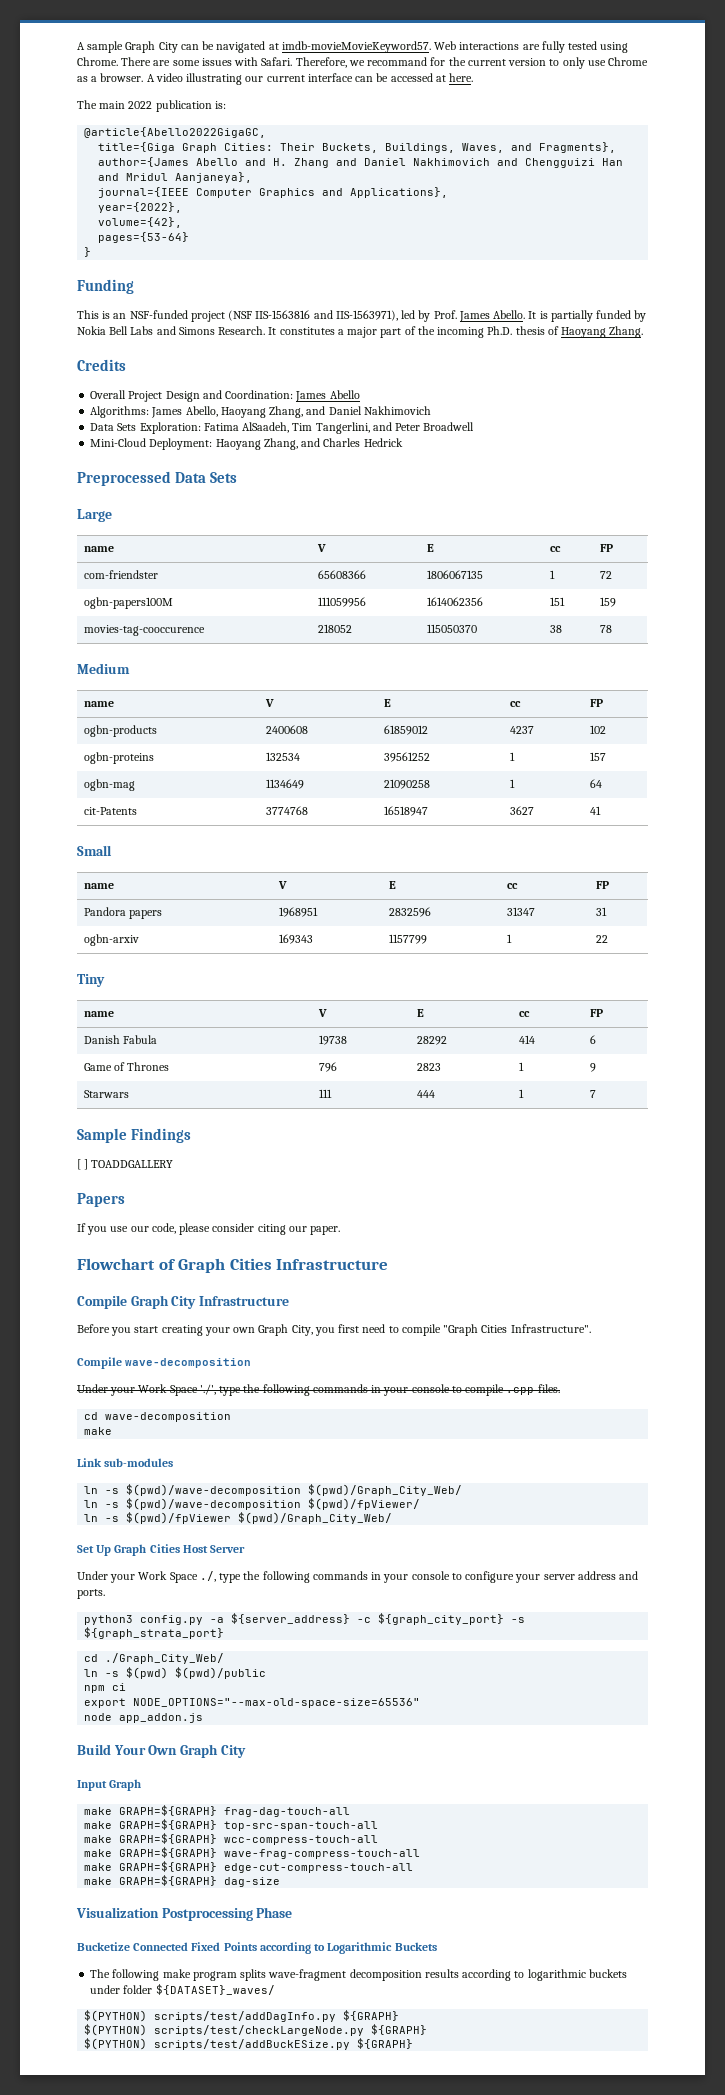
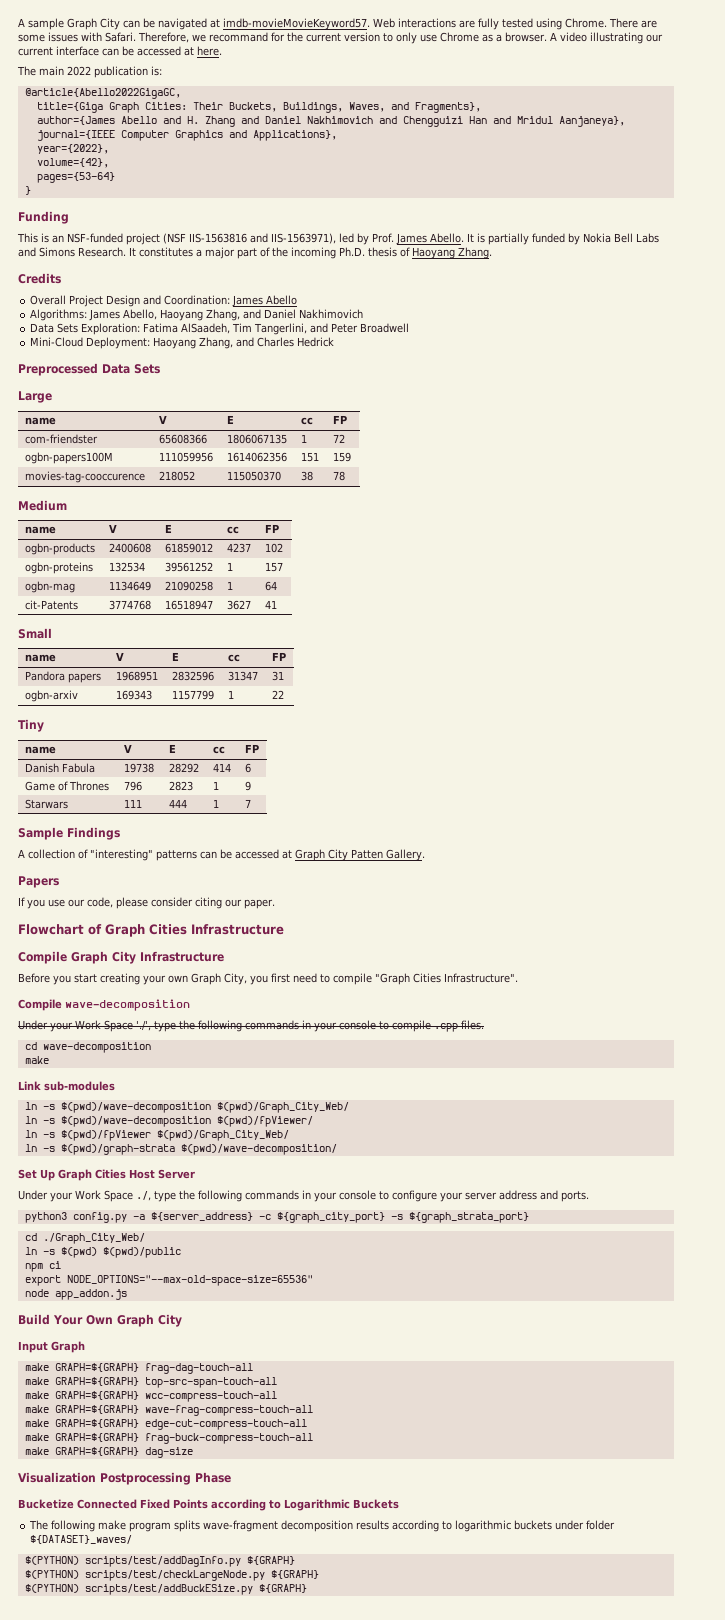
- [ ] TOADDGALLERY
+ A collection of "interesting" patterns can be accessed at Graph City Patten Gallery.
+ ln -s $(pwd)/graph-strata $(pwd)/wave-decomposition/
+ make GRAPH=${GRAPH} frag-buck-compress-touch-all

